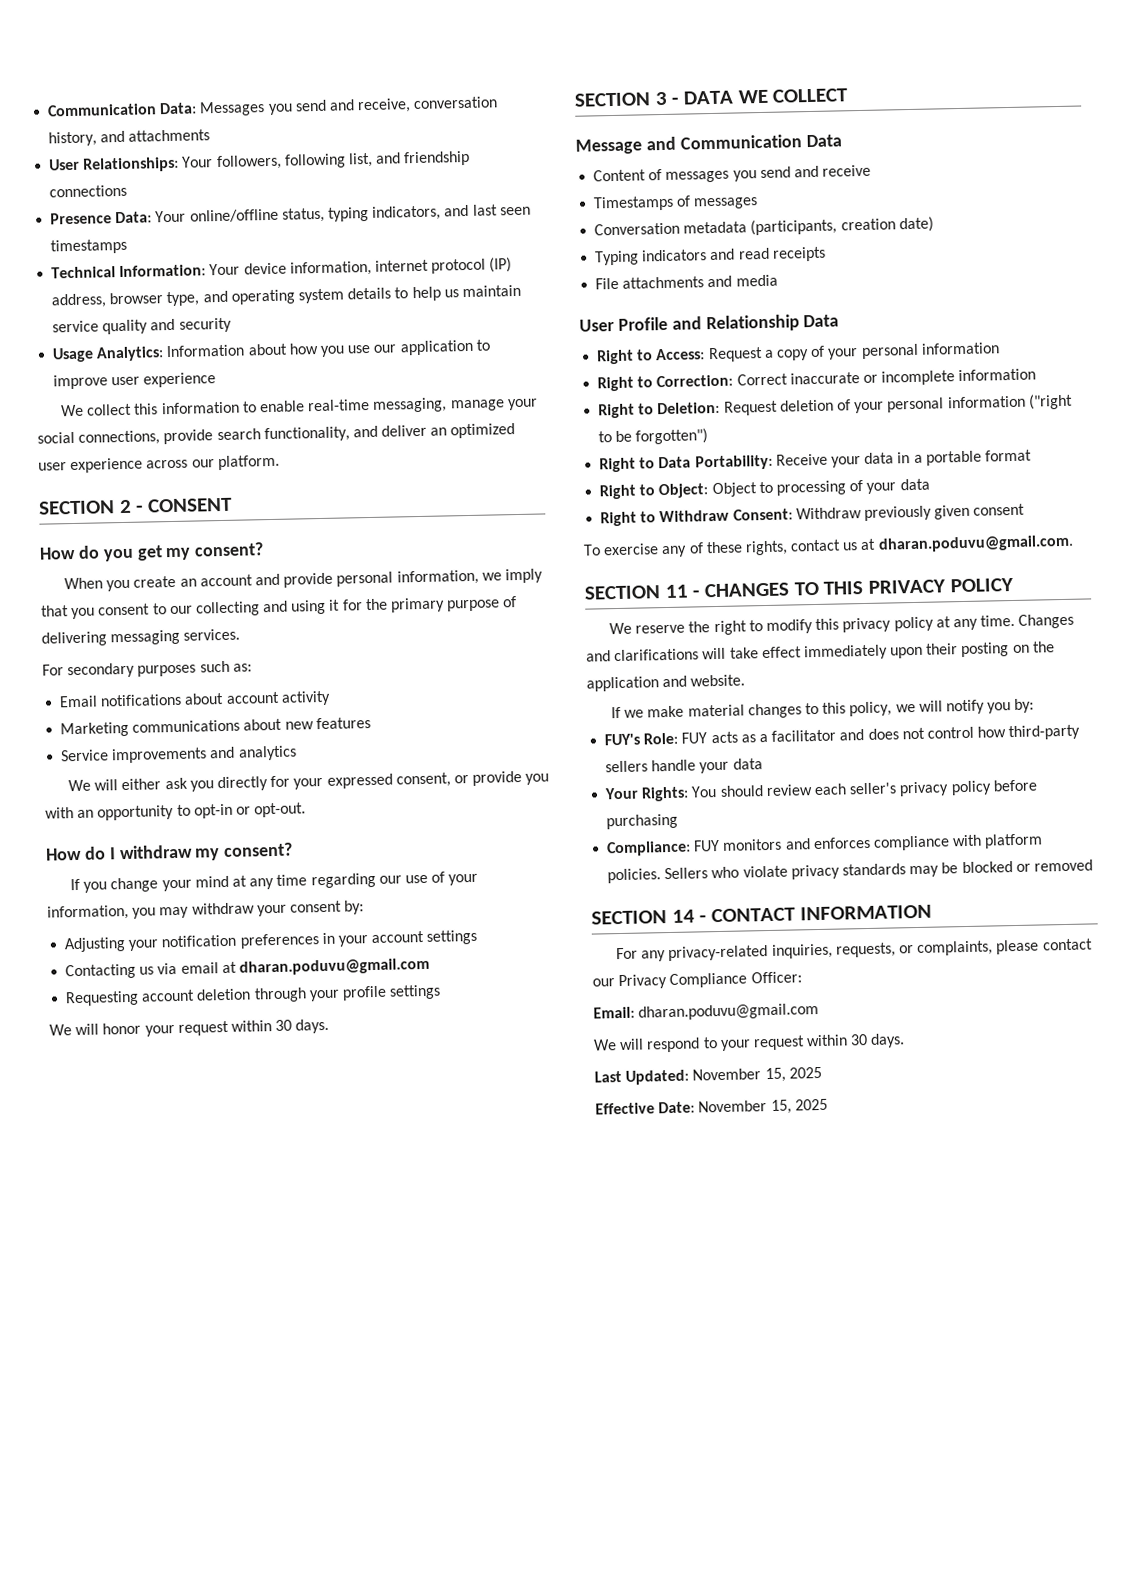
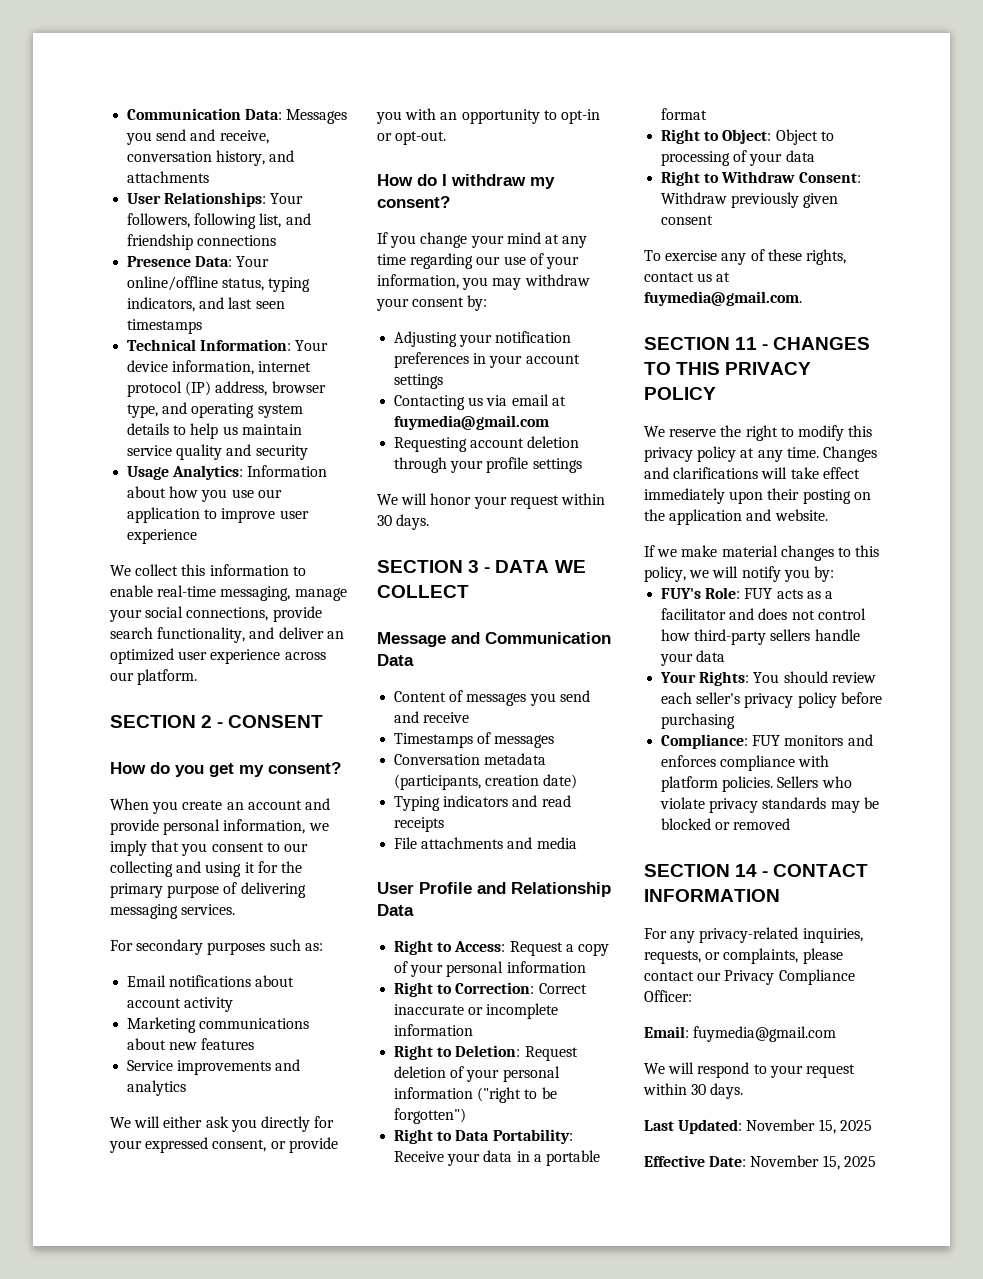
- Contacting us via email at dharan.poduvu@gmail.com
+ Contacting us via email at fuymedia@gmail.com
- To exercise any of these rights, contact us at dharan.poduvu@gmail.com.
+ To exercise any of these rights, contact us at fuymedia@gmail.com.
- Email: dharan.poduvu@gmail.com
+ Email: fuymedia@gmail.com

